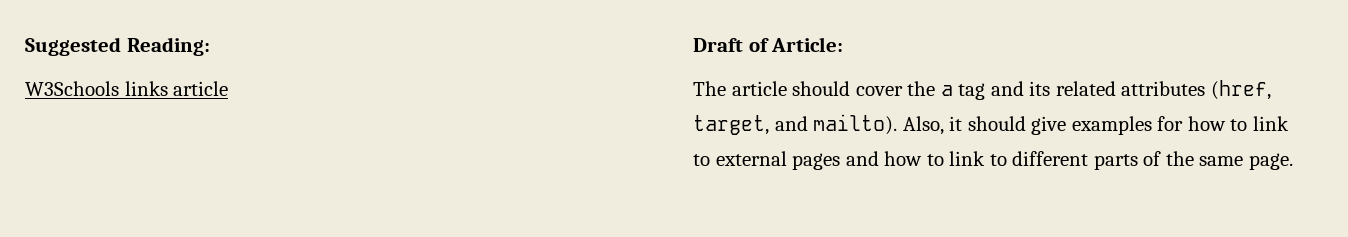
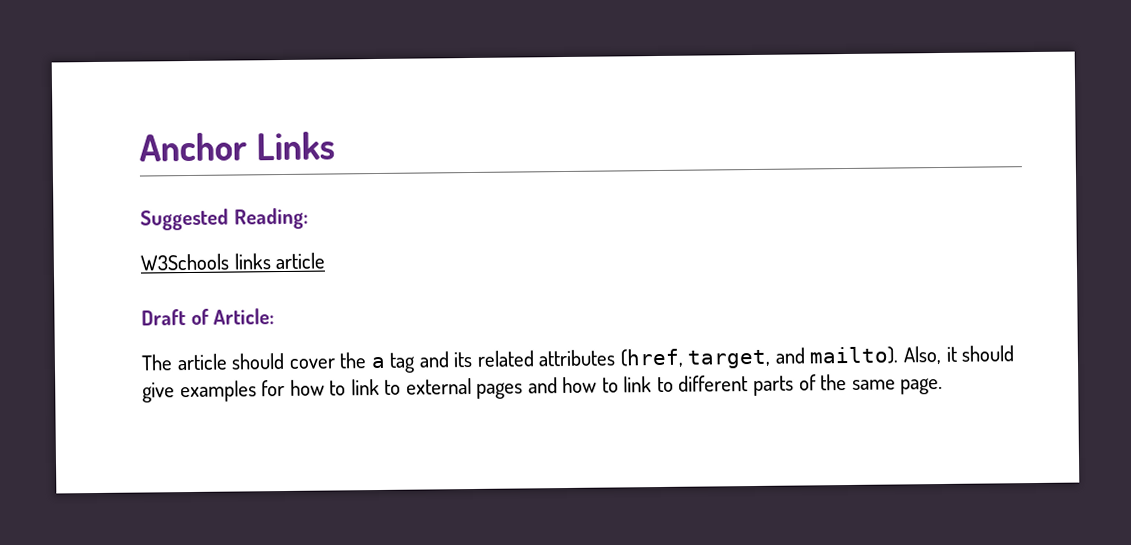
+ Anchor Links

